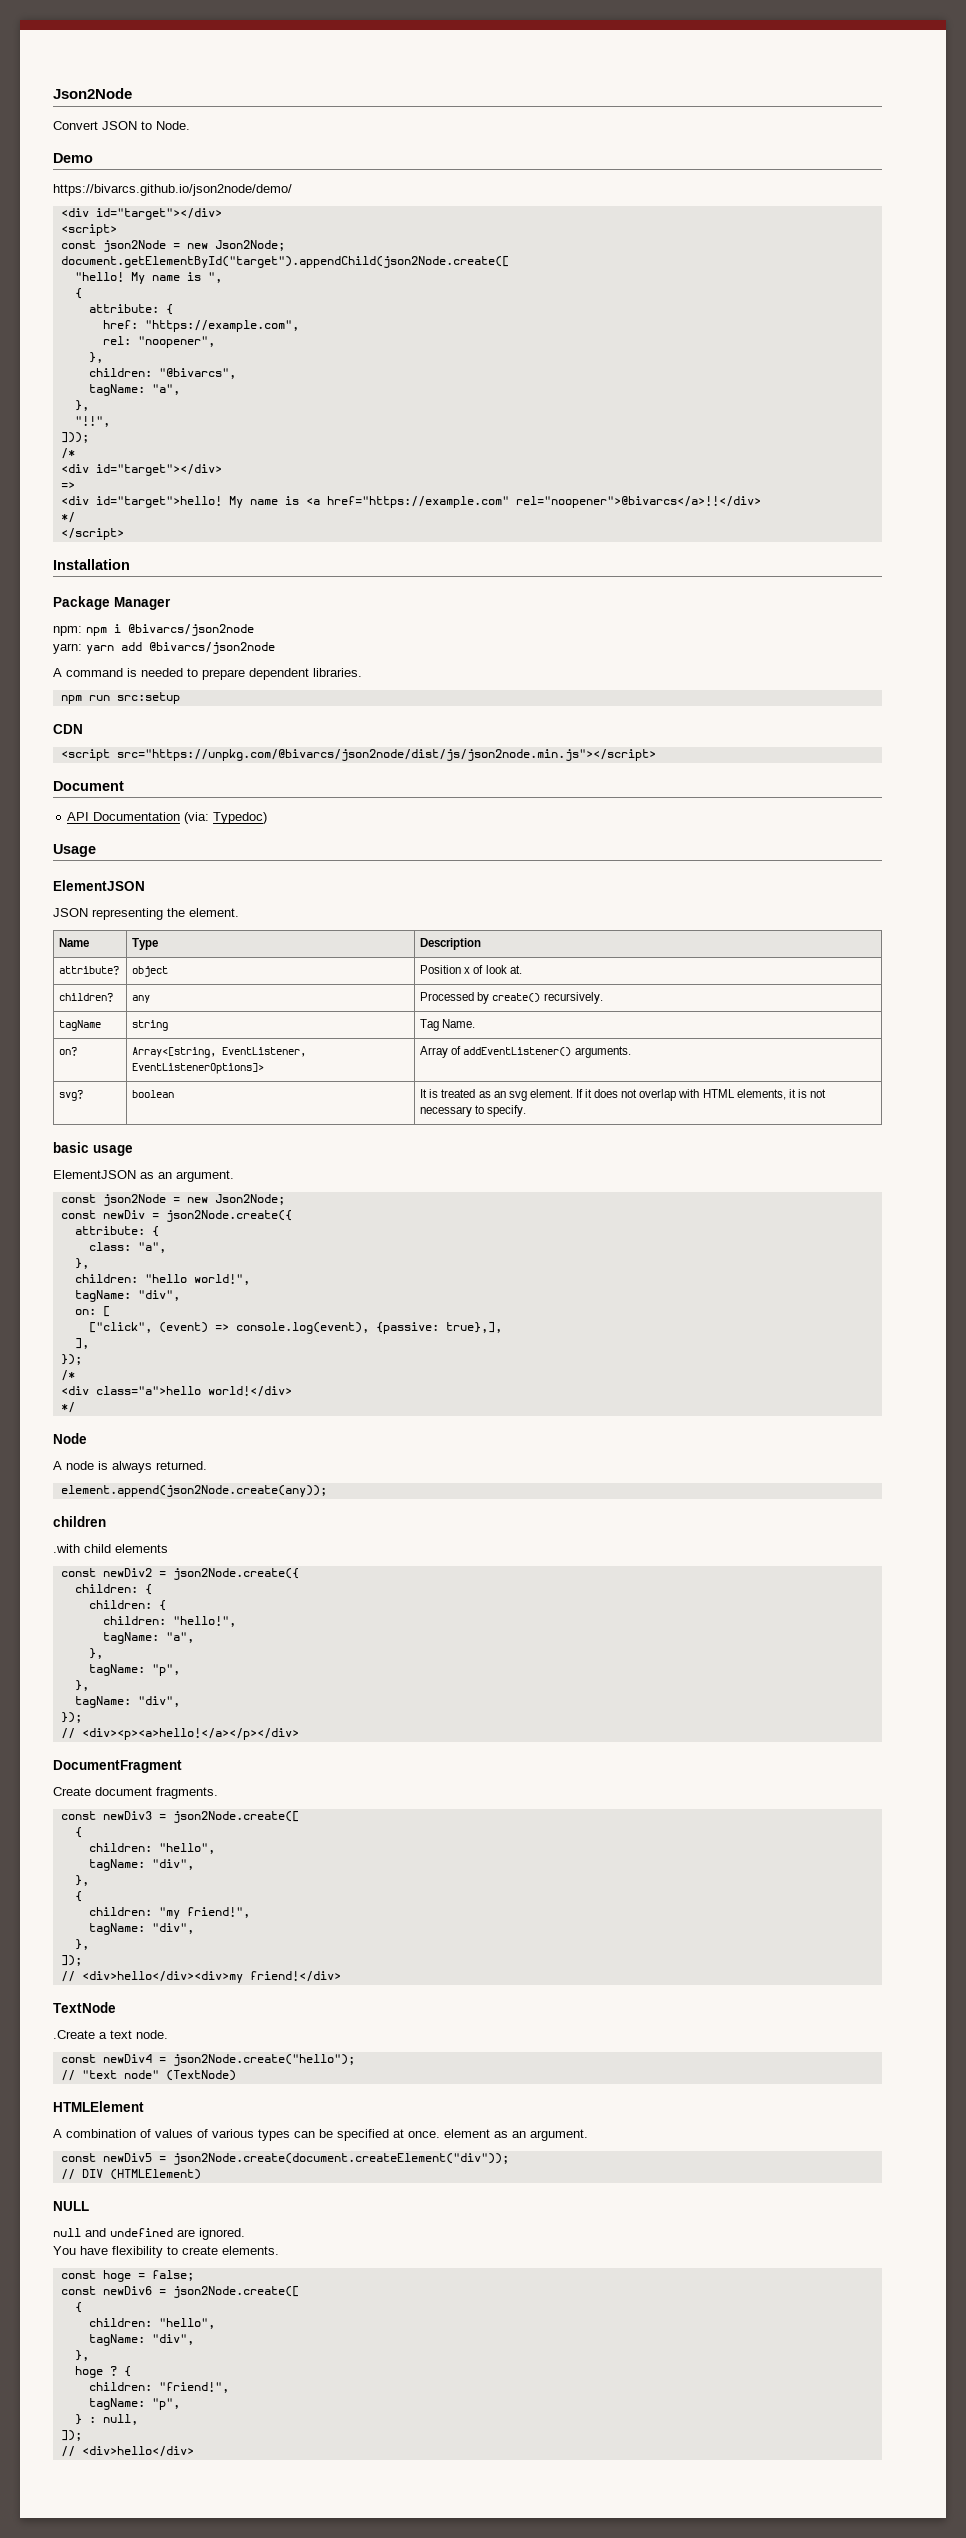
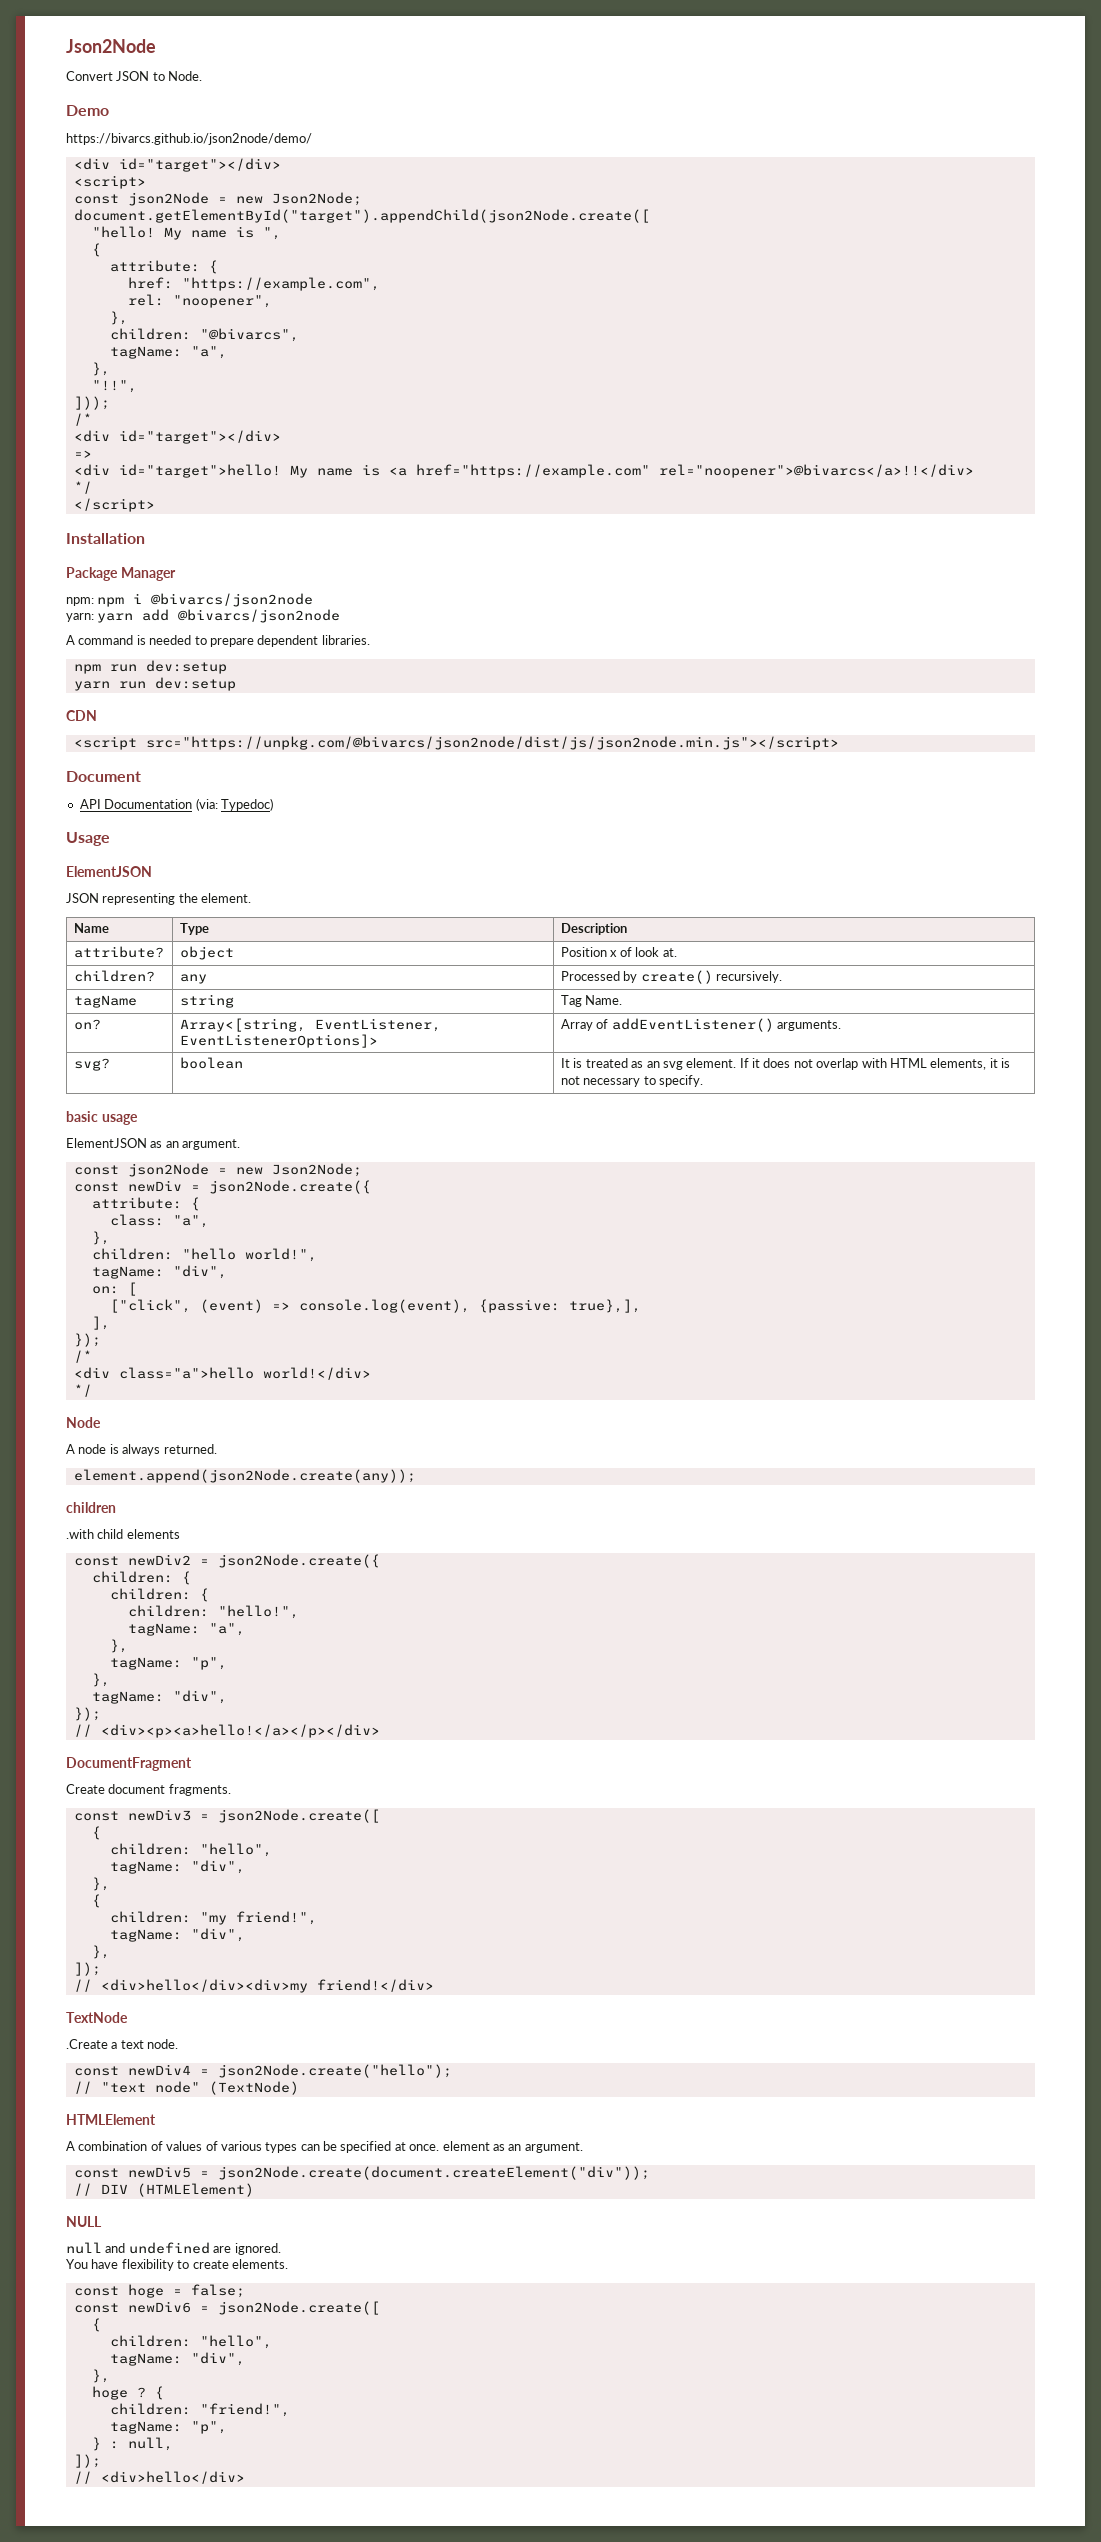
- npm run src:setup
+ npm run dev:setup
+ yarn run dev:setup

